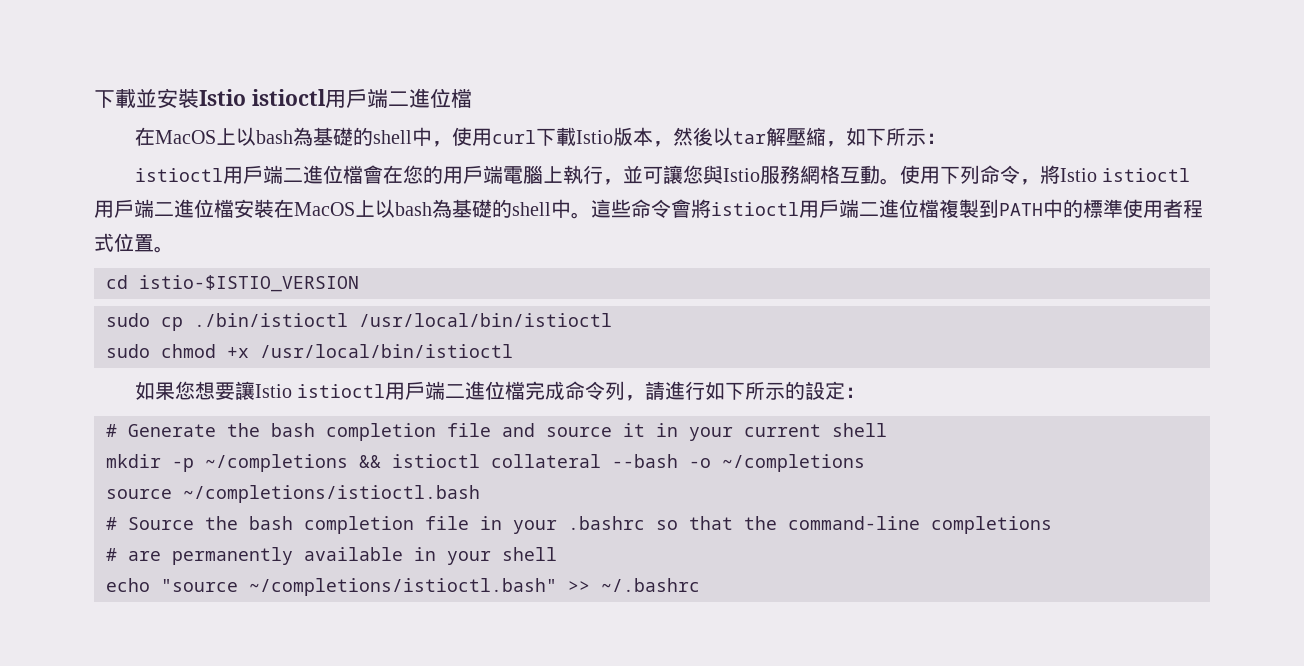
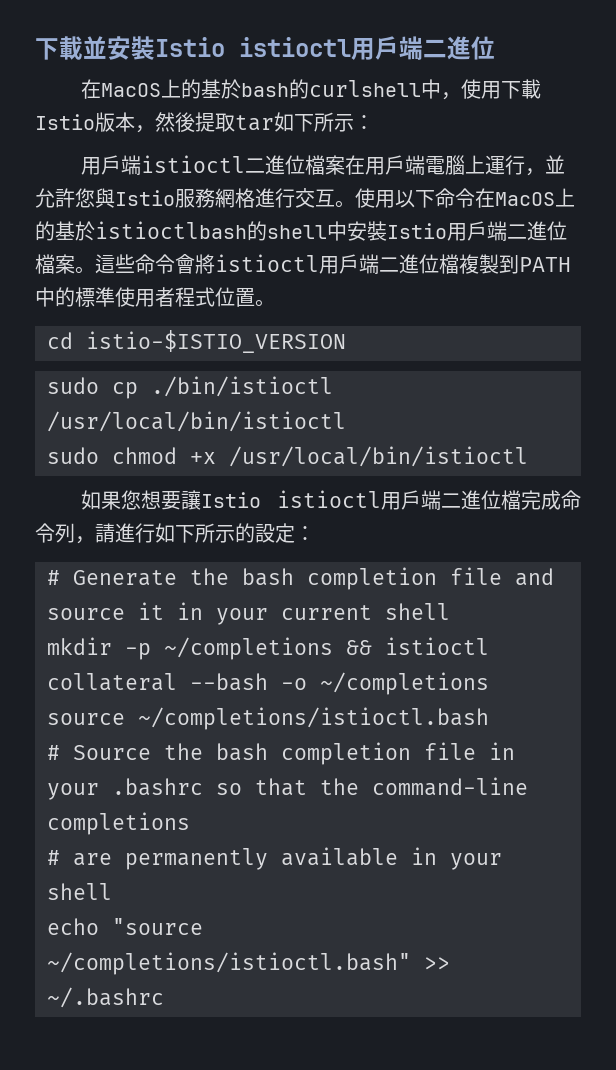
- 下載並安裝Istio istioctl用戶端二進位檔
- 在MacOS上以bash為基礎的shell中，使用curl下載Istio版本，然後以tar解壓縮，如下所示：
+ 下載並安裝Istio istioctl用戶端二進位
+ 在MacOS上的基於bash的curlshell中，使用下載Istio版本，然後提取tar如下所示：
- istioctl用戶端二進位檔會在您的用戶端電腦上執行，並可讓您與Istio服務網格互動。使用下列命令，將Istio istioctl用戶端二進位檔安裝在MacOS上以bash為基礎的shell中。
+ 用戶端istioctl二進位檔案在用戶端電腦上運行，並允許您與Istio服務網格進行交互。使用以下命令在MacOS上的基於istioctlbash的shell中安裝Istio用戶端二進位檔案。

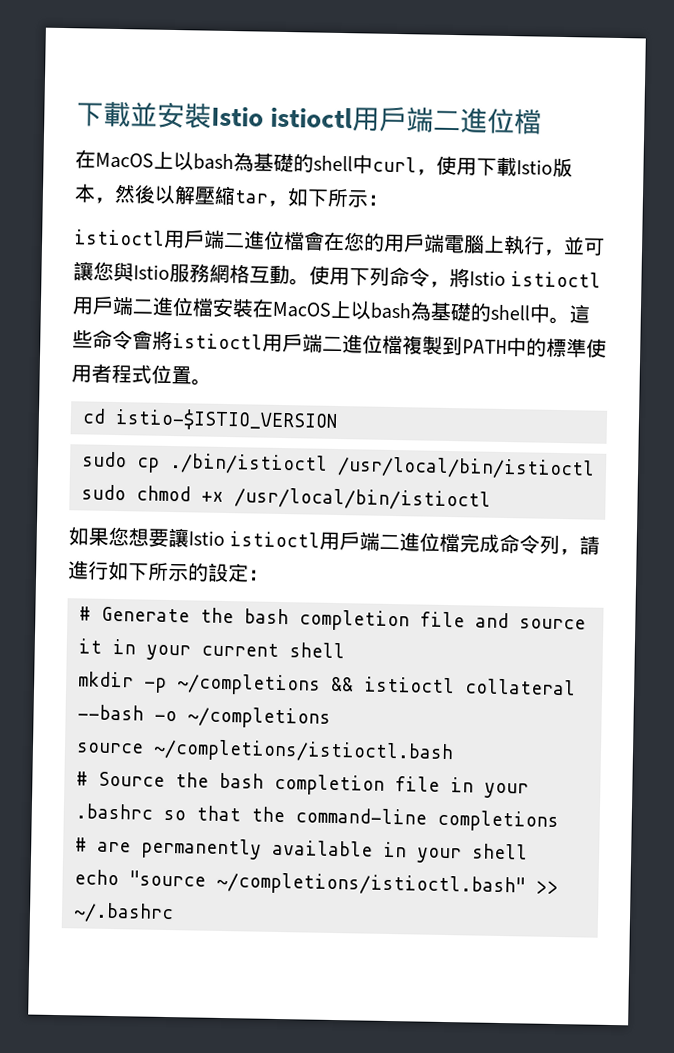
- 下載並安裝Istio istioctl用戶端二進位
- 在MacOS上的基於bash的curlshell中，使用下載Istio版本，然後提取tar如下所示：
+ 下載並安裝Istio istioctl用戶端二進位檔
+ 在MacOS上以bash為基礎的shell中curl，使用下載Istio版本，然後以解壓縮tar，如下所示：
- 用戶端istioctl二進位檔案在用戶端電腦上運行，並允許您與Istio服務網格進行交互。使用以下命令在MacOS上的基於istioctlbash的shell中安裝Istio用戶端二進位檔案。
+ istioctl用戶端二進位檔會在您的用戶端電腦上執行，並可讓您與Istio服務網格互動。使用下列命令，將Istio istioctl用戶端二進位檔安裝在MacOS上以bash為基礎的shell中。

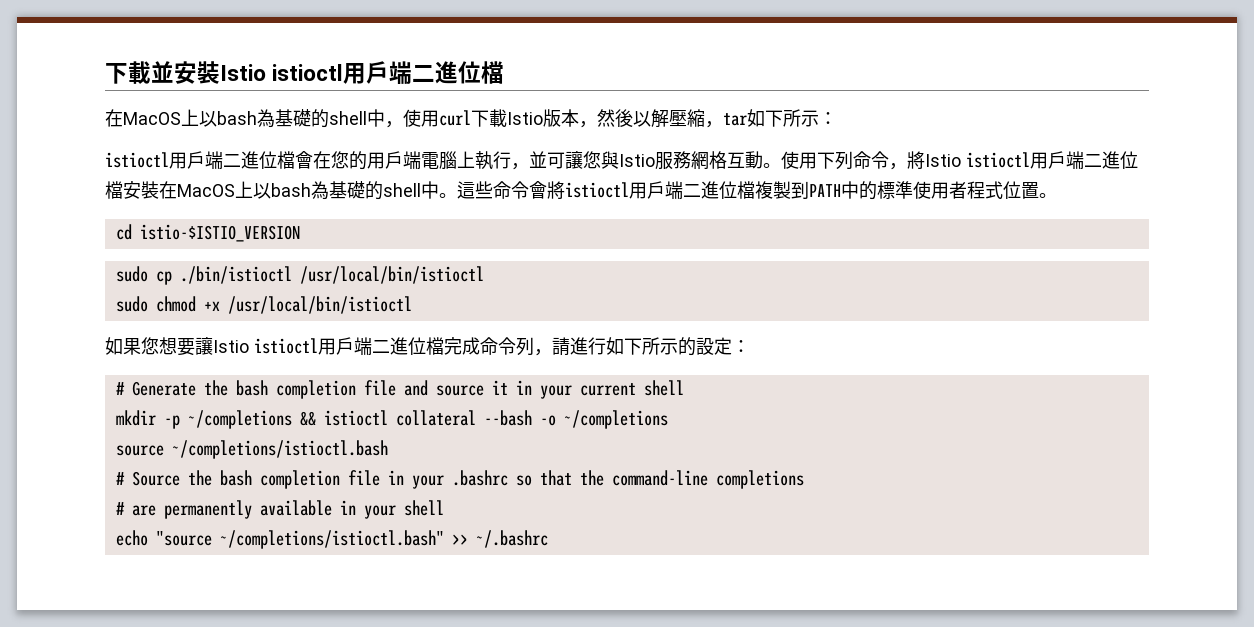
- 在MacOS上以bash為基礎的shell中curl，使用下載Istio版本，然後以解壓縮tar，如下所示：
+ 在MacOS上以bash為基礎的shell中，使用curl下載Istio版本，然後以解壓縮，tar如下所示：

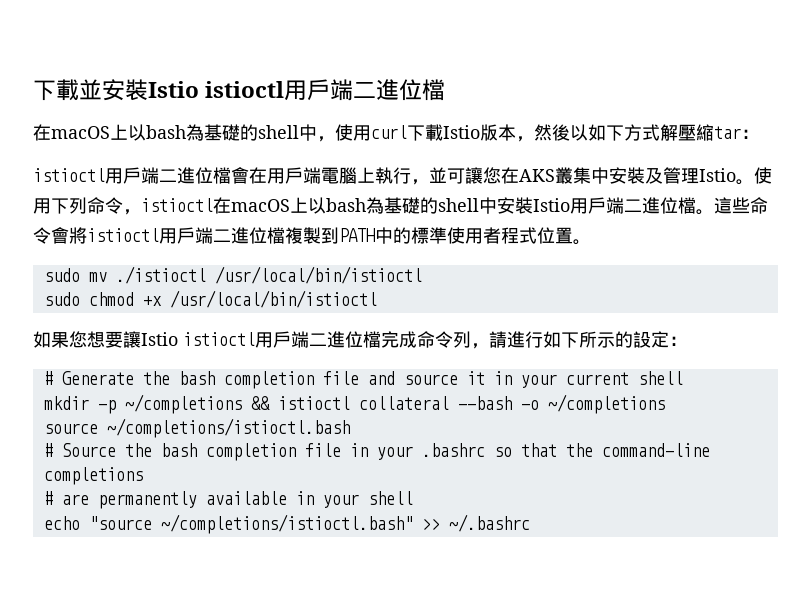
- 在MacOS上以bash為基礎的shell中，使用curl下載Istio版本，然後以解壓縮，tar如下所示：
+ 在macOS上以bash為基礎的shell中，使用curl下載Istio版本，然後以如下方式解壓縮tar：
- istioctl用戶端二進位檔會在您的用戶端電腦上執行，並可讓您與Istio服務網格互動。使用下列命令，將Istio istioctl用戶端二進位檔安裝在MacOS上以bash為基礎的shell中。
+ istioctl用戶端二進位檔會在用戶端電腦上執行，並可讓您在AKS叢集中安裝及管理Istio。使用下列命令，istioctl在macOS上以bash為基礎的shell中安裝Istio用戶端二進位檔。
- cd istio-$ISTIO_VERSION
- sudo cp ./bin/istioctl /usr/local/bin/istioctl
+ sudo mv ./istioctl /usr/local/bin/istioctl

